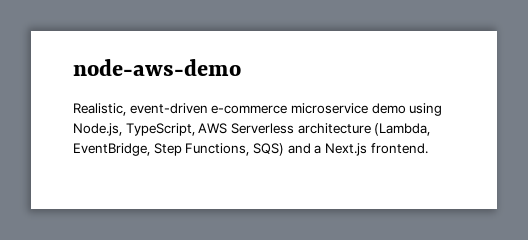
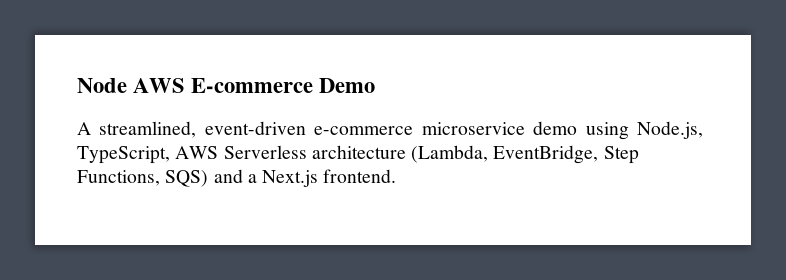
- node-aws-demo
- Realistic, event-driven e-commerce microservice demo using Node.js, TypeScript, AWS Serverless architecture (Lambda, EventBridge, Step Functions, SQS) and a Next.js frontend.
+ Node AWS E-commerce Demo
+ A streamlined, event-driven e-commerce microservice demo using Node.js, TypeScript, AWS Serverless architecture (Lambda, EventBridge, Step Functions, SQS) and a Next.js frontend.

